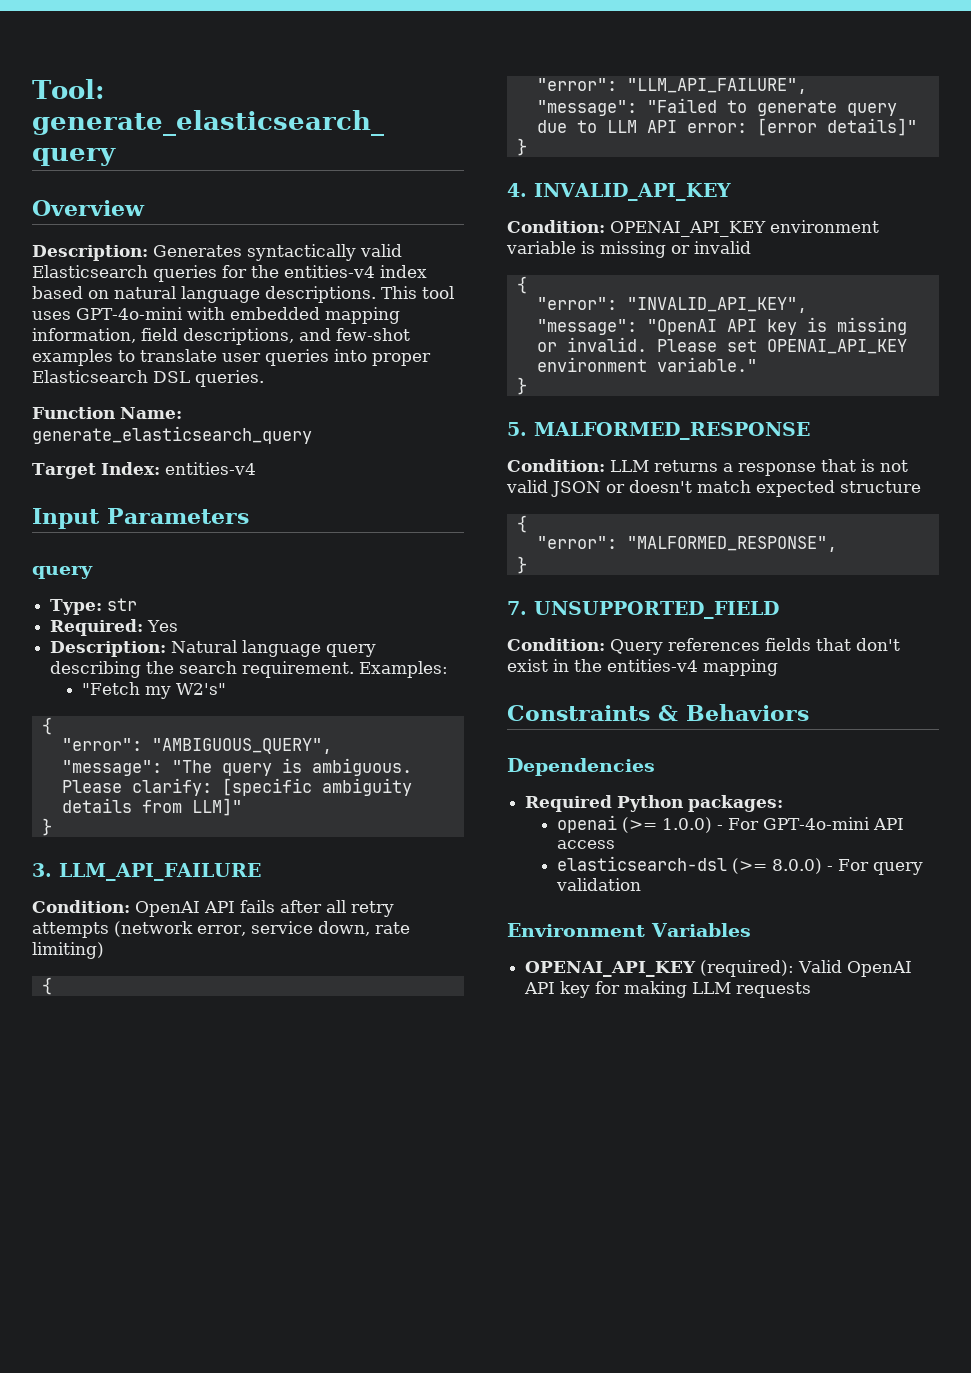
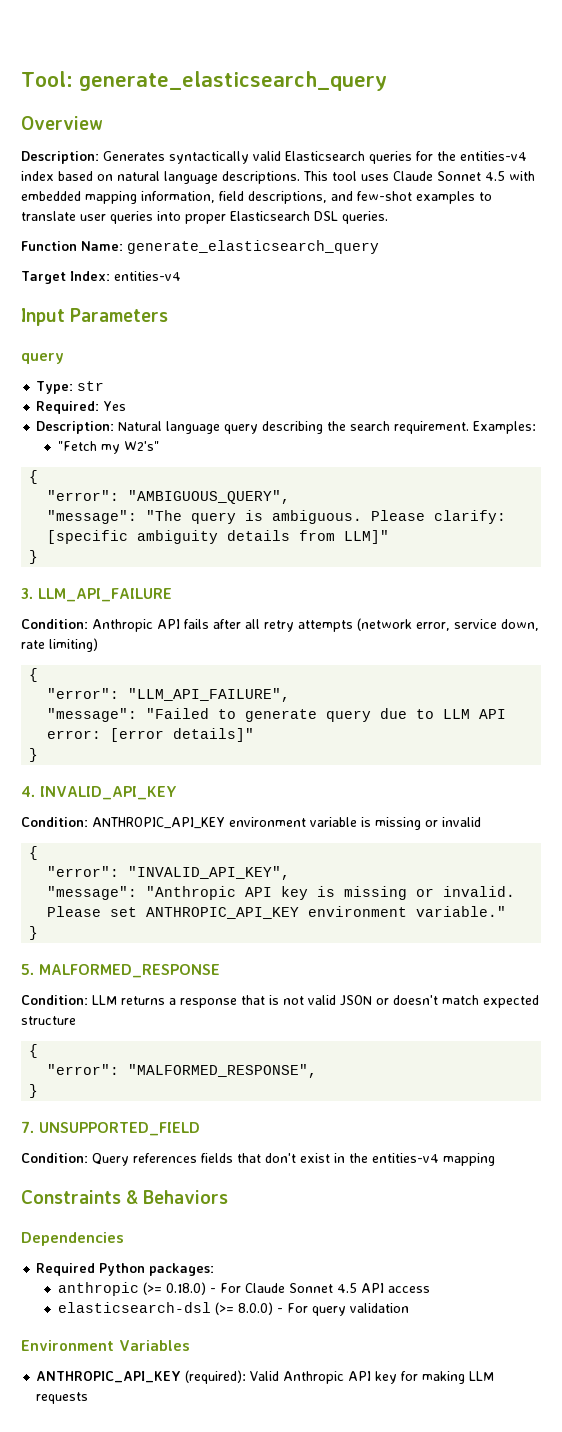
- This tool uses GPT-4o-mini with embedded mapping information, field descriptions, and few-shot examples to translate user queries into proper Elasticsearch DSL queries.
+ This tool uses Claude Sonnet 4.5 with embedded mapping information, field descriptions, and few-shot examples to translate user queries into proper Elasticsearch DSL queries.
- Condition: OpenAI API fails after all retry attempts (network error, service down, rate limiting)
+ Condition: Anthropic API fails after all retry attempts (network error, service down, rate limiting)
- Condition: OPENAI_API_KEY environment variable is missing or invalid
+ Condition: ANTHROPIC_API_KEY environment variable is missing or invalid
- "message": "OpenAI API key is missing or invalid.
+ "message": "Anthropic API key is missing or invalid.
- Please set OPENAI_API_KEY environment variable."
+ Please set ANTHROPIC_API_KEY environment variable."
- openai (>= 1.0.0) - For GPT-4o-mini API access
+ anthropic (>= 0.18.0) - For Claude Sonnet 4.5 API access
- OPENAI_API_KEY (required): Valid OpenAI API key for making LLM requests
+ ANTHROPIC_API_KEY (required): Valid Anthropic API key for making LLM requests

